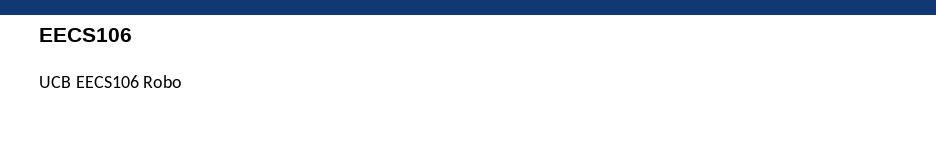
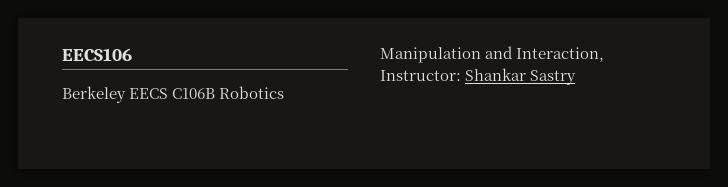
- UCB EECS106 Robo
+ Berkeley EECS C106B Robotics Manipulation and Interaction, Instructor: Shankar Sastry

